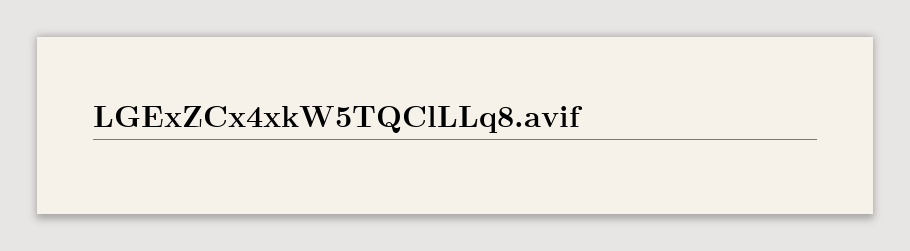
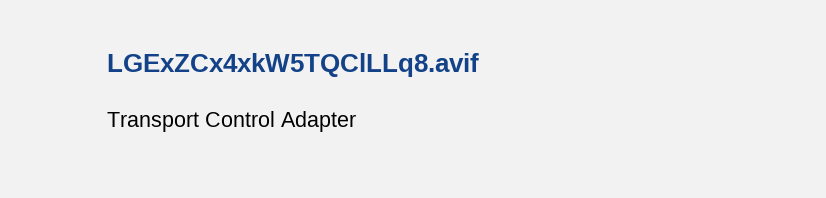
+ Transport Control Adapter

